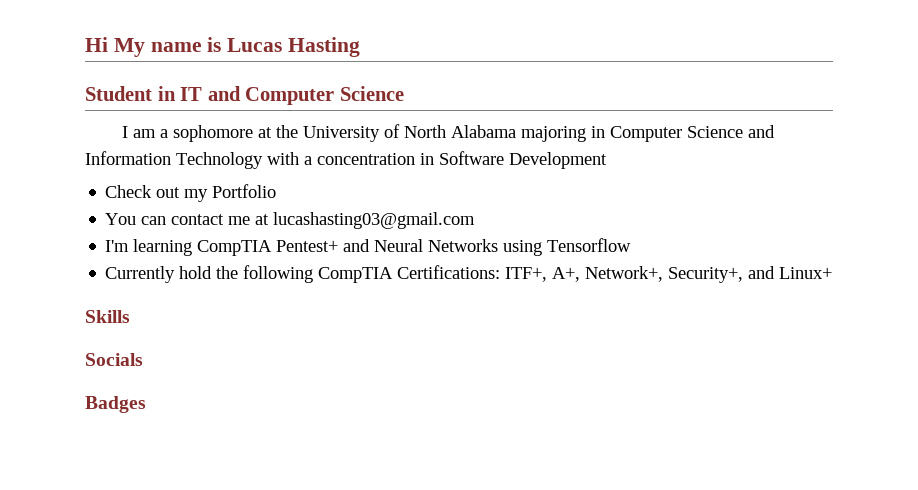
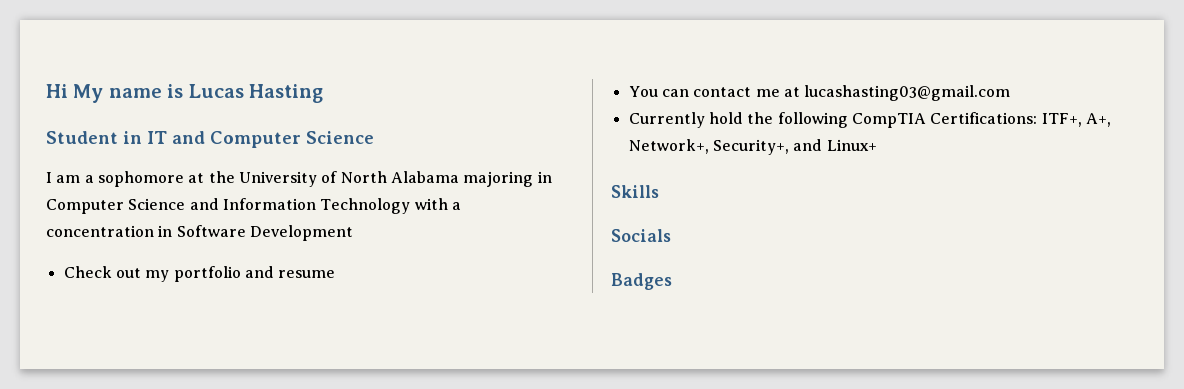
- Check out my Portfolio
+ Check out my portfolio and resume
- I'm learning CompTIA Pentest+ and Neural Networks using Tensorflow

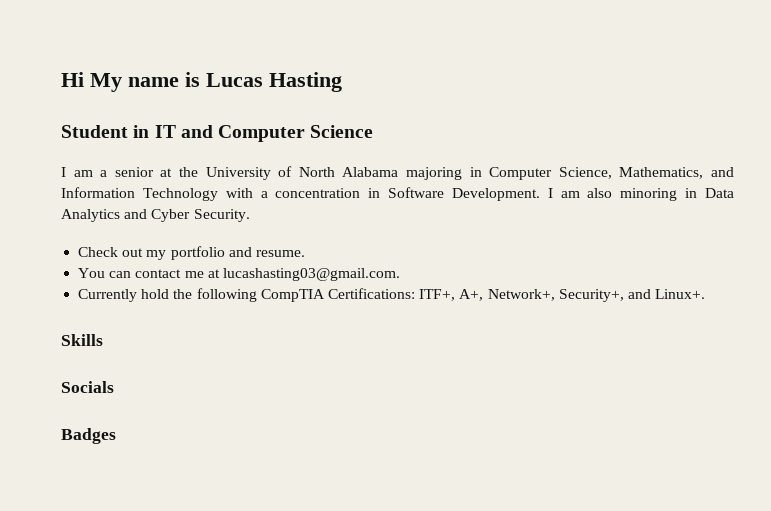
- I am a sophomore at the University of North Alabama majoring in Computer Science and Information Technology with a concentration in Software Development
+ I am a senior at the University of North Alabama majoring in Computer Science, Mathematics, and Information Technology with a concentration in Software Development. I am also minoring in Data Analytics and Cyber Security.
- Check out my portfolio and resume
+ Check out my portfolio and resume.
- You can contact me at lucashasting03@gmail.com
+ You can contact me at lucashasting03@gmail.com.
- Currently hold the following CompTIA Certifications: ITF+, A+, Network+, Security+, and Linux+
+ Currently hold the following CompTIA Certifications: ITF+, A+, Network+, Security+, and Linux+.

